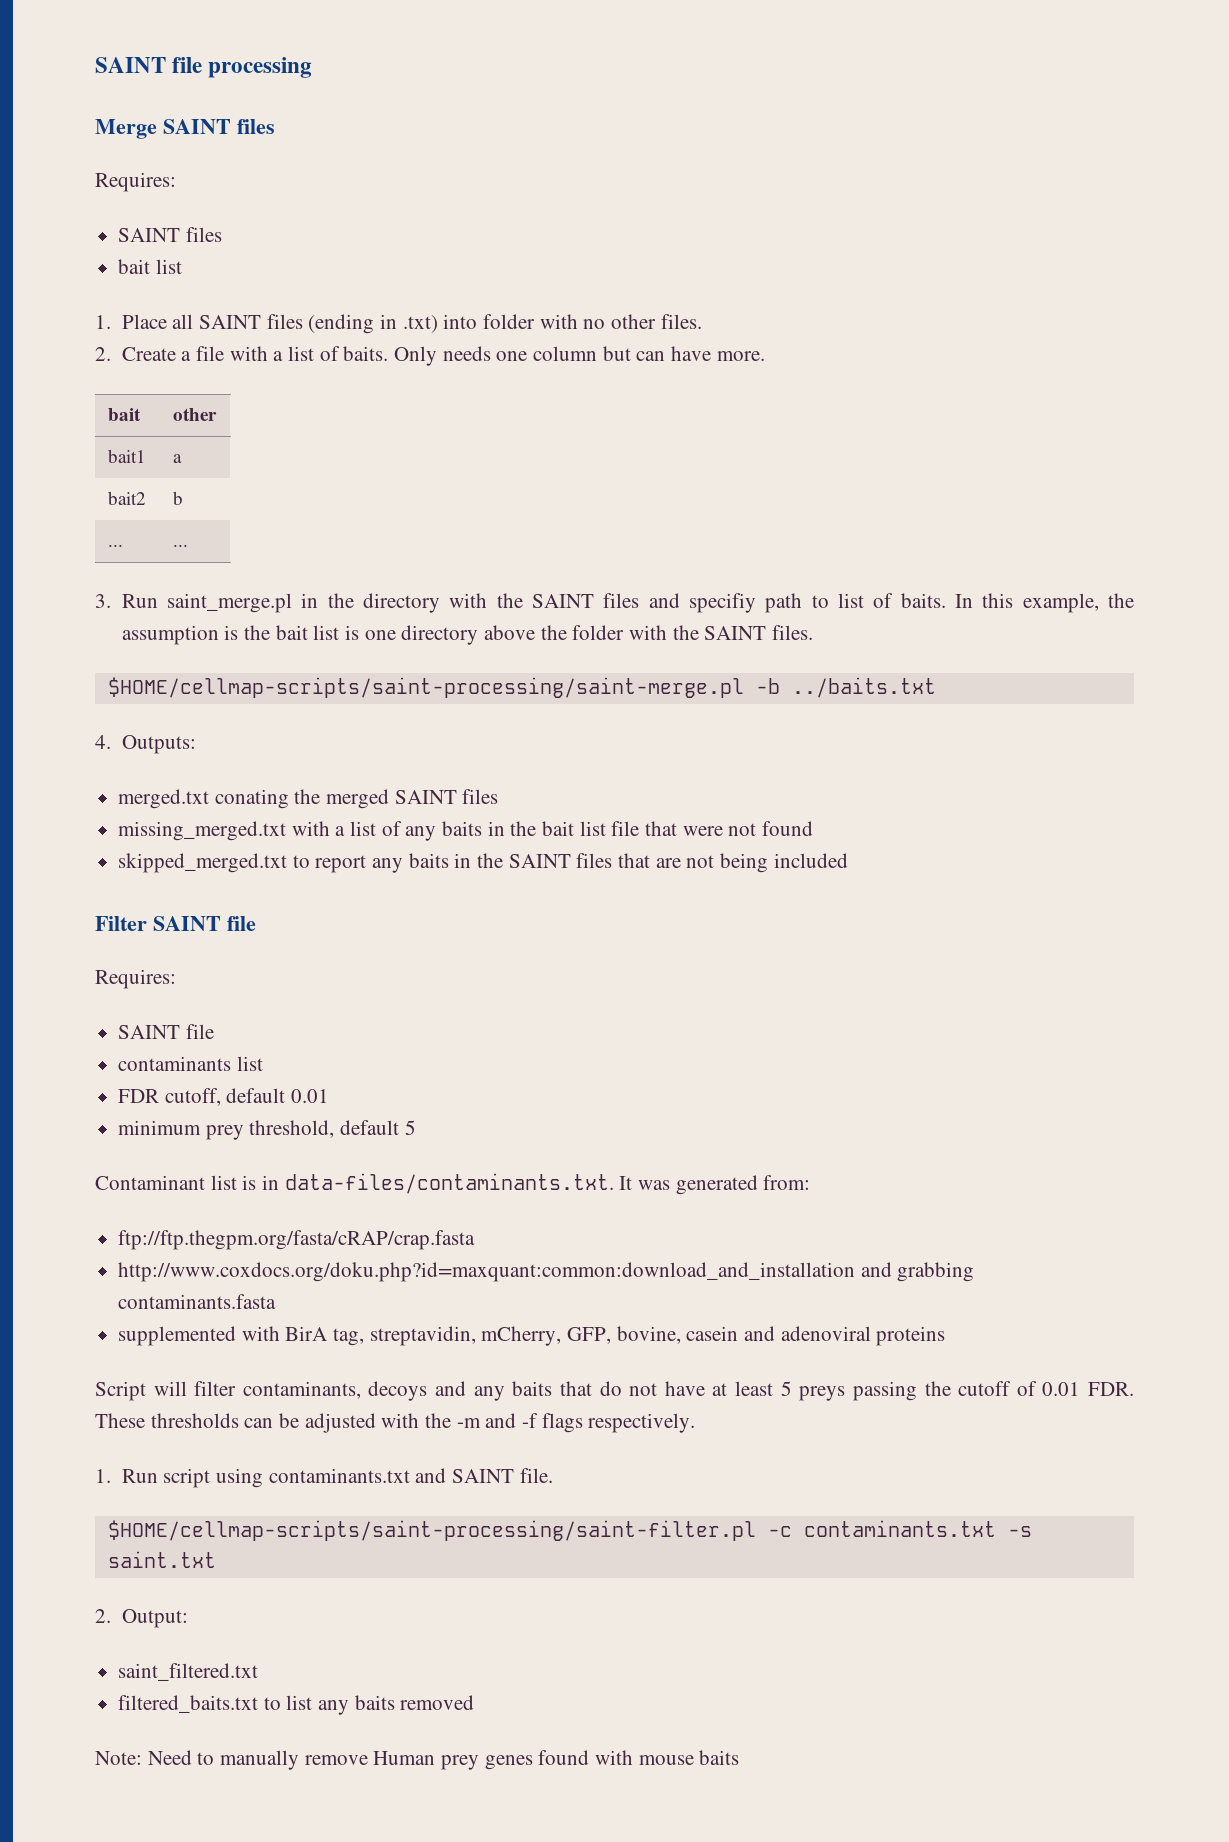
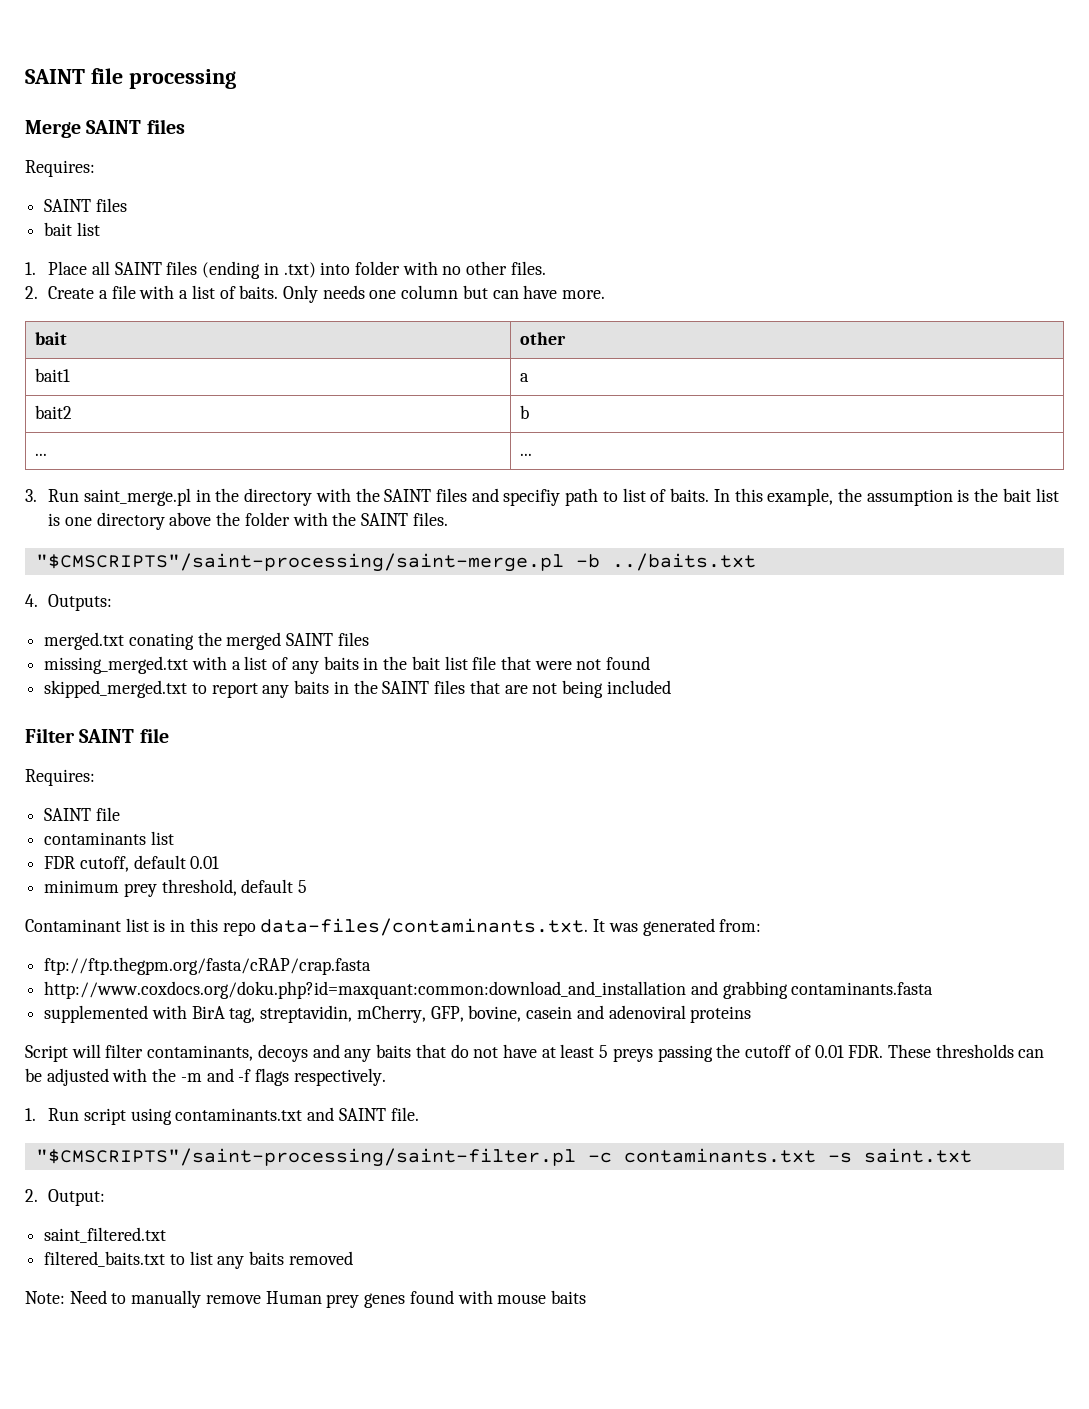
- $HOME/cellmap-scripts/saint-processing/saint-merge.pl -b ../baits.txt
+ "$CMSCRIPTS"/saint-processing/saint-merge.pl -b ../baits.txt
- Contaminant list is in data-files/contaminants.txt. It was generated from:
+ Contaminant list is in this repo data-files/contaminants.txt. It was generated from:
- $HOME/cellmap-scripts/saint-processing/saint-filter.pl -c contaminants.txt -s saint.txt
+ "$CMSCRIPTS"/saint-processing/saint-filter.pl -c contaminants.txt -s saint.txt

